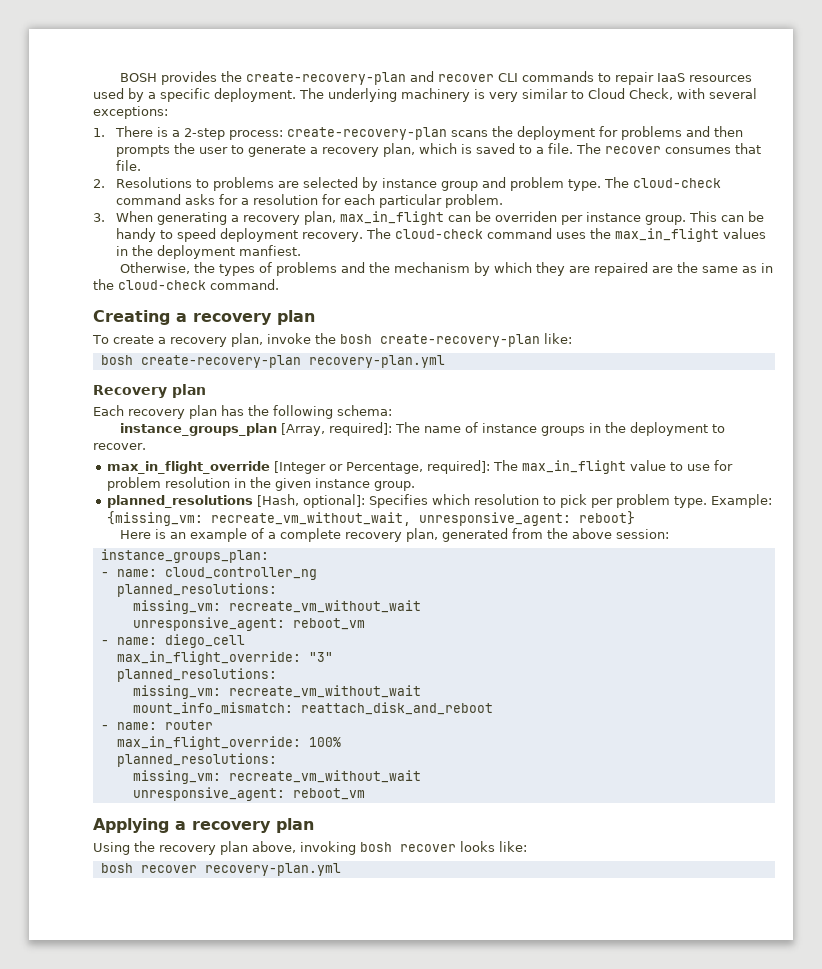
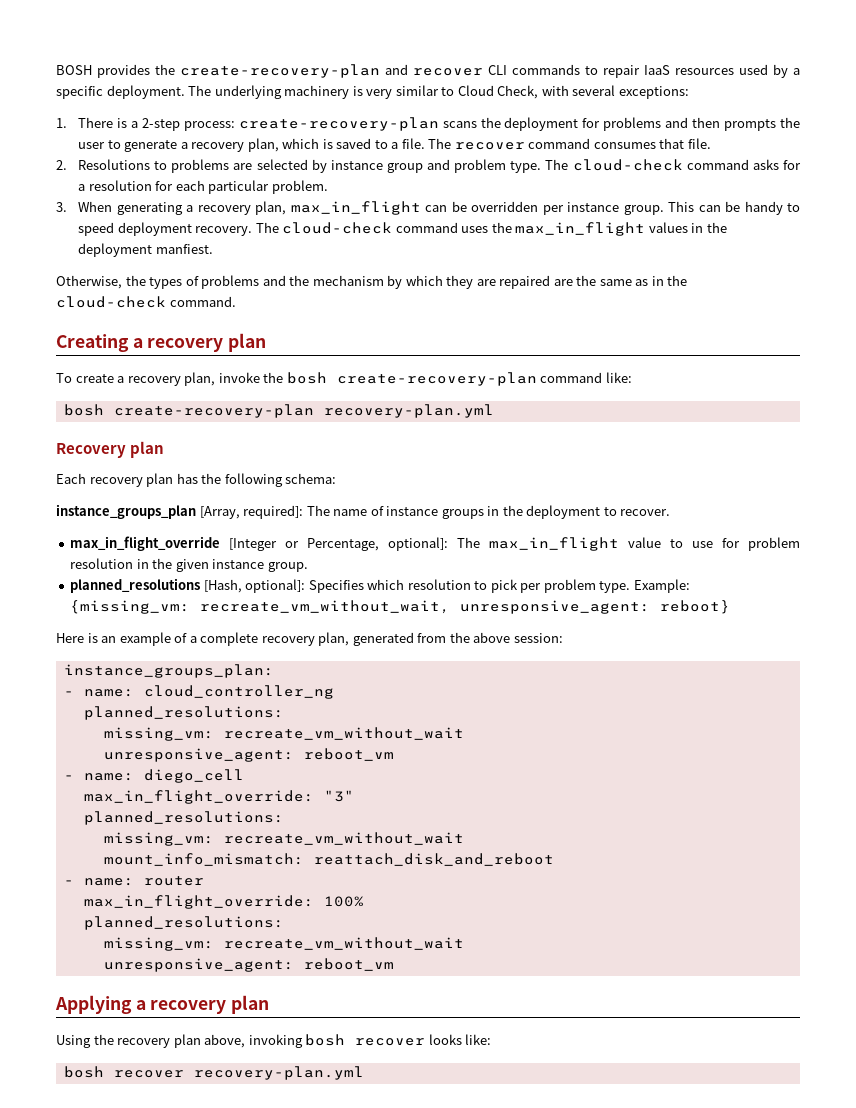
- The recover consumes that file.
+ The recover command consumes that file.
- 3. When generating a recovery plan, max_in_flight can be overriden per instance group.
+ 3. When generating a recovery plan, max_in_flight can be overridden per instance group.
- To create a recovery plan, invoke the bosh create-recovery-plan like:
+ To create a recovery plan, invoke the bosh create-recovery-plan command like:
- max_in_flight_override [Integer or Percentage, required]: The max_in_flight value to use for problem resolution in the given instance group.
+ max_in_flight_override [Integer or Percentage, optional]: The max_in_flight value to use for problem resolution in the given instance group.

